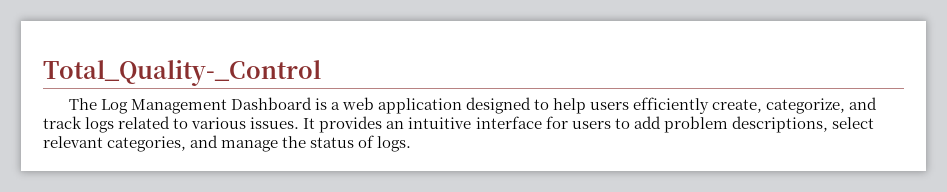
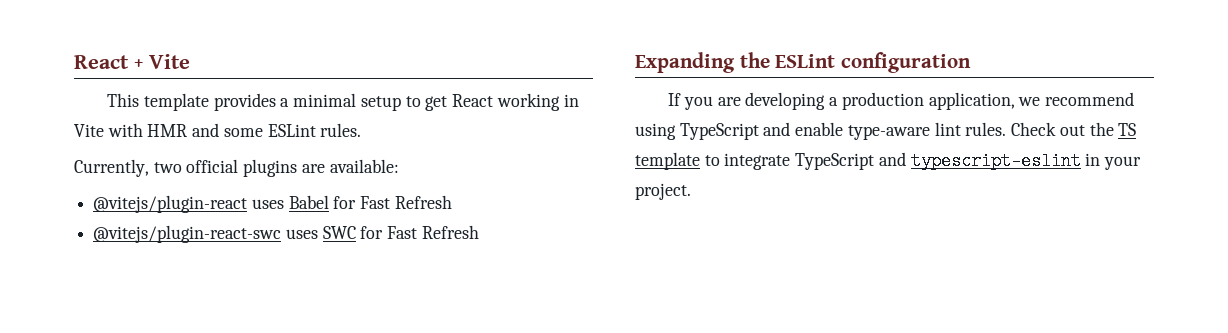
- Total_Quality-_Control
- The Log Management Dashboard is a web application designed to help users efficiently create, categorize, and track logs related to various issues. It provides an intuitive interface for users to add problem descriptions, select relevant categories, and manage the status of logs.
+ React + Vite
+ This template provides a minimal setup to get React working in Vite with HMR and some ESLint rules.
+ Currently, two official plugins are available:
+ @vitejs/plugin-react uses Babel for Fast Refresh
+ @vitejs/plugin-react-swc uses SWC for Fast Refresh
+ Expanding the ESLint configuration
+ If you are developing a production application, we recommend using TypeScript and enable type-aware lint rules. Check out the TS template to integrate TypeScript and typescript-eslint in your project.

